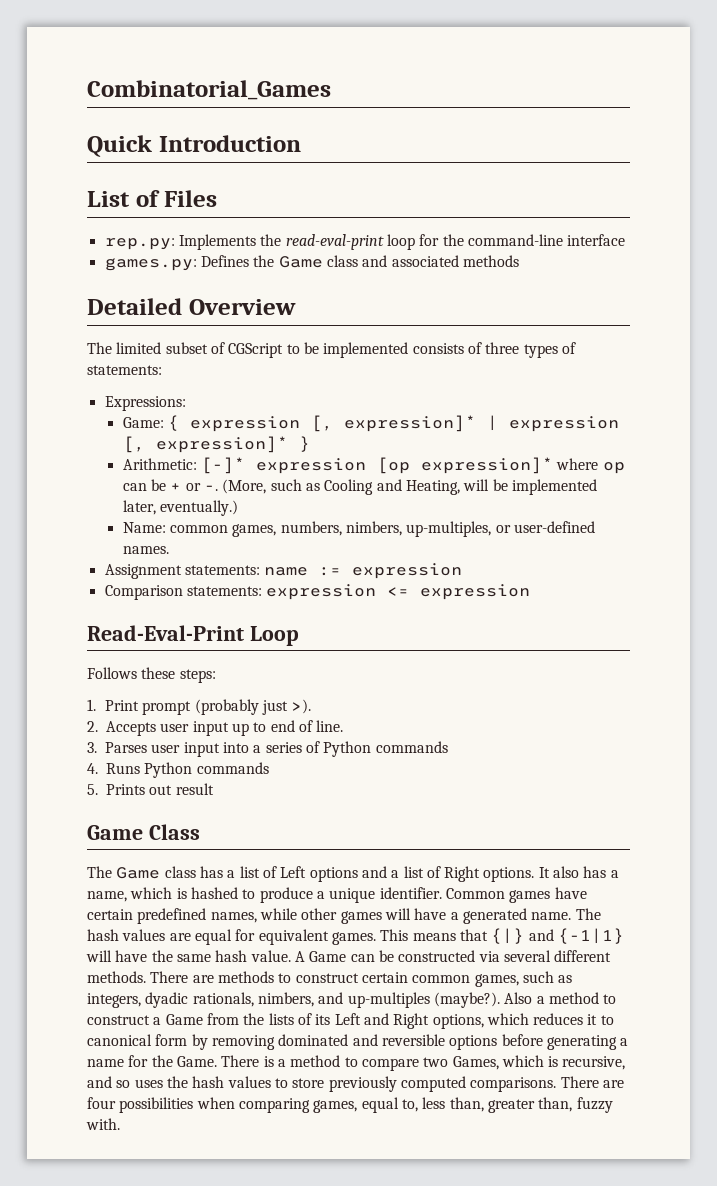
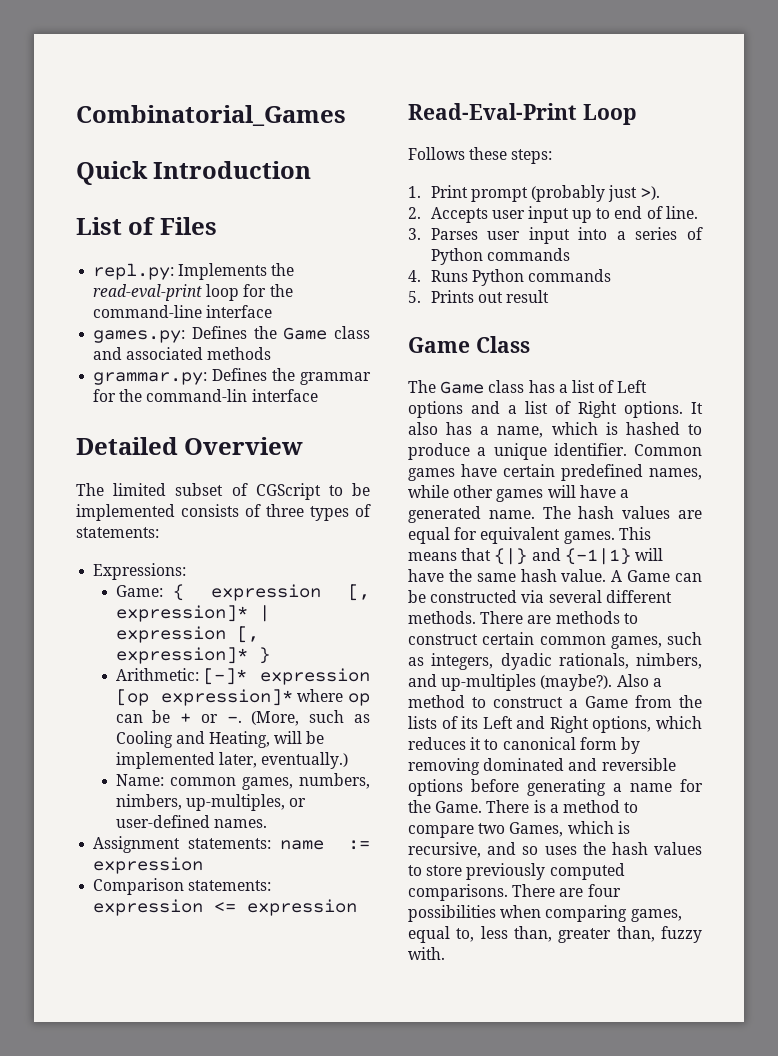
- rep.py: Implements the read-eval-print loop for the command-line interface
+ repl.py: Implements the read-eval-print loop for the command-line interface
+ grammar.py: Defines the grammar for the command-lin interface

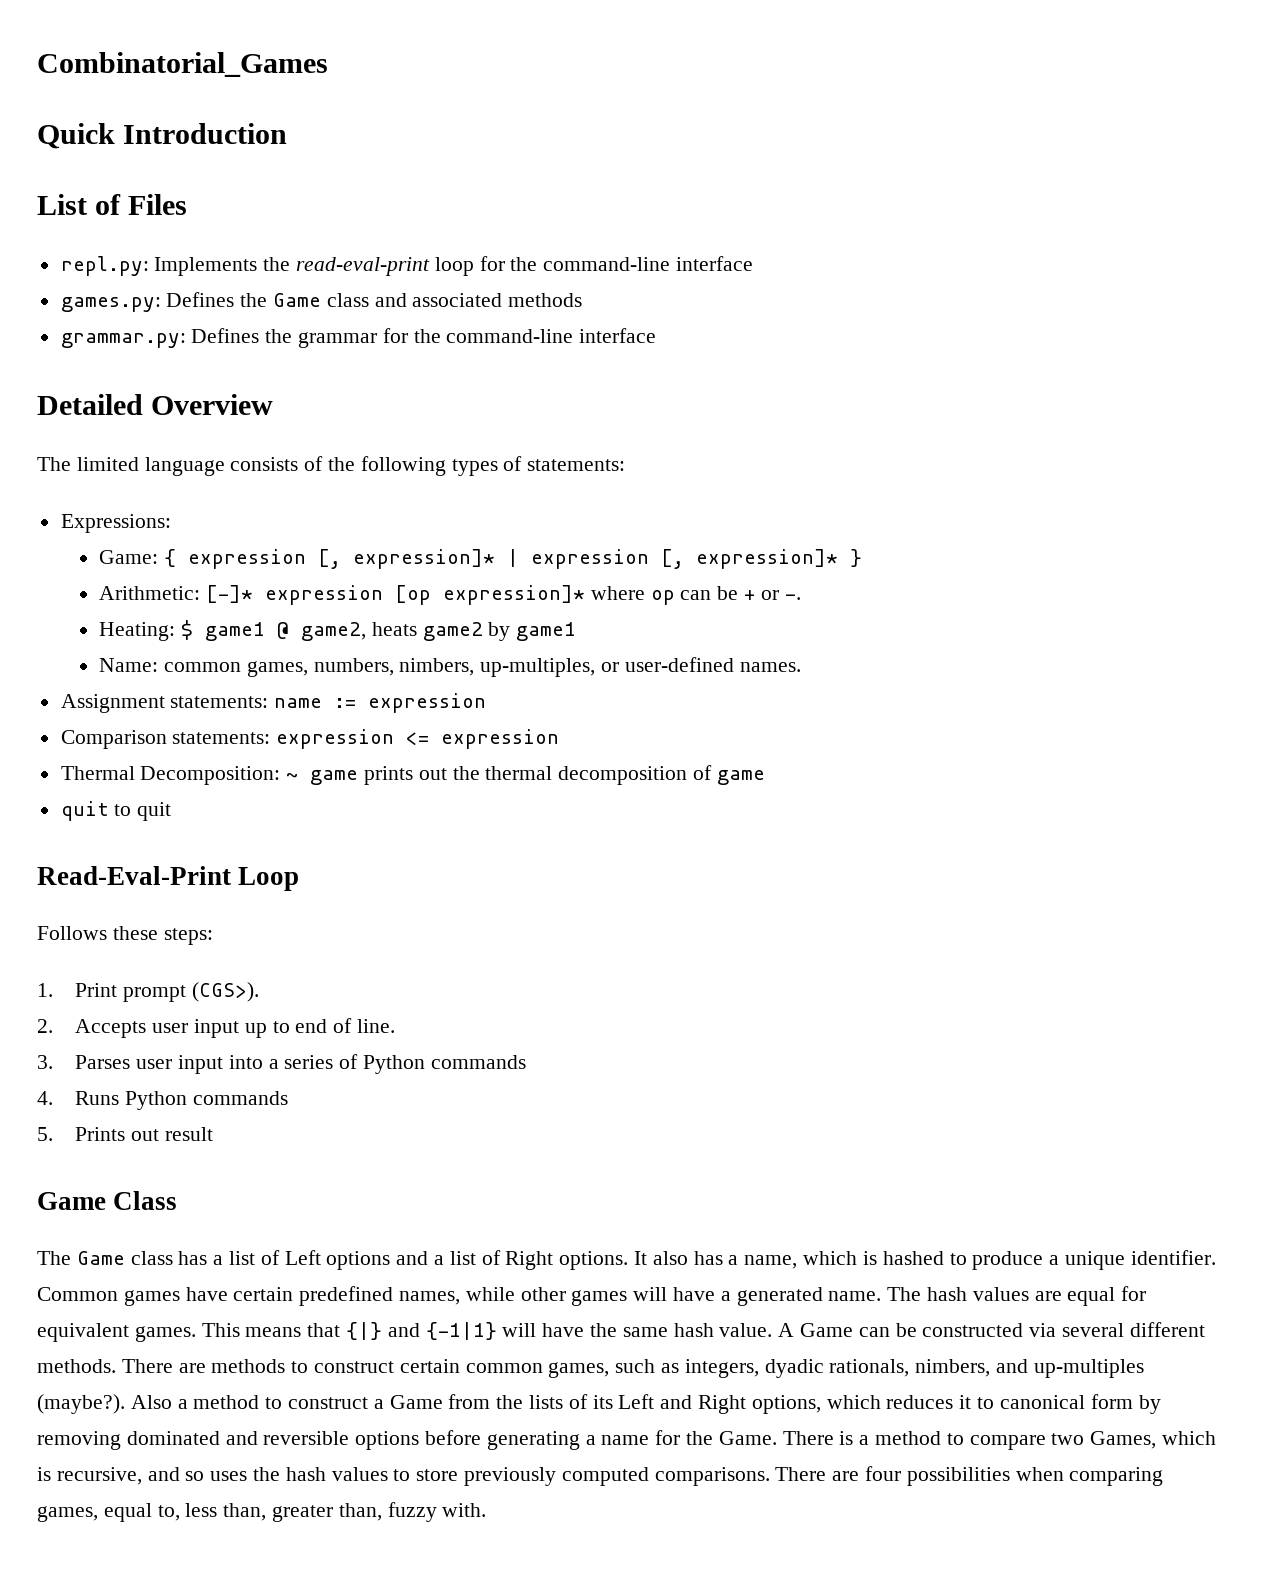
- grammar.py: Defines the grammar for the command-lin interface
+ grammar.py: Defines the grammar for the command-line interface
- The limited subset of CGScript to be implemented consists of three types of statements:
+ The limited language consists of the following types of statements:
- Arithmetic: [-]* expression [op expression]* where op can be + or -. (More, such as Cooling and Heating, will be implemented later, eventually.)
+ Arithmetic: [-]* expression [op expression]* where op can be + or -.
+ Heating: $ game1 @ game2, heats game2 by game1
+ Thermal Decomposition: ~ game prints out the thermal decomposition of game
+ quit to quit
- 1. Print prompt (probably just >).
+ 1. Print prompt (CGS>).

